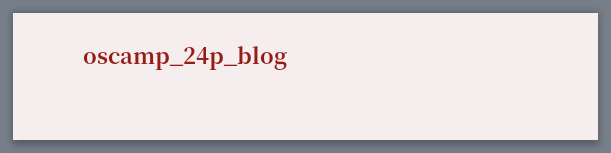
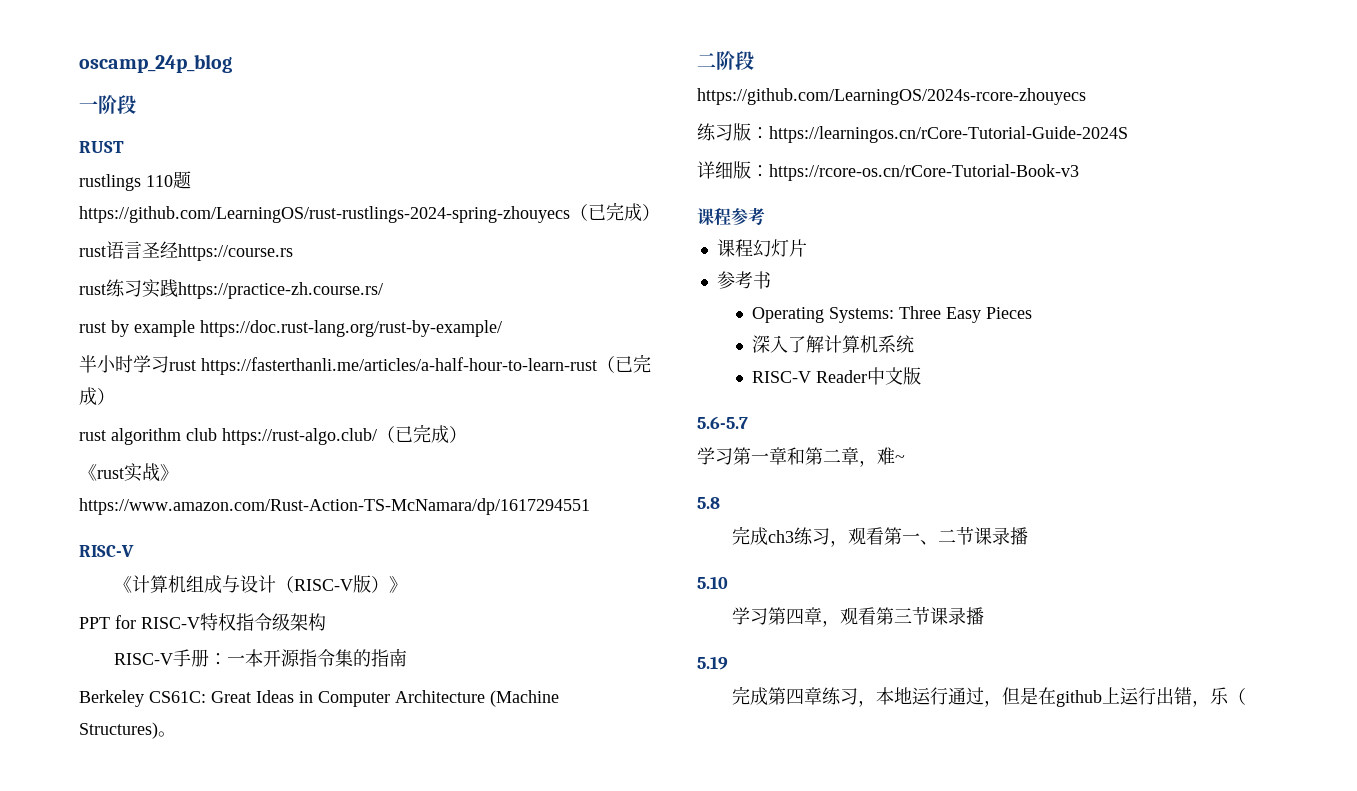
+ 一阶段
+ RUST
+ rustlings 110题https://github.com/LearningOS/rust-rustlings-2024-spring-zhouyecs（已完成）
+ rust语言圣经https://course.rs
+ rust练习实践https://practice-zh.course.rs/
+ rust by example https://doc.rust-lang.org/rust-by-example/
+ 半小时学习rust https://fasterthanli.me/articles/a-half-hour-to-learn-rust（已完成）
+ rust algorithm club https://rust-algo.club/（已完成）
+ 《rust实战》https://www.amazon.com/Rust-Action-TS-McNamara/dp/1617294551
+ RISC-V
+ 《计算机组成与设计（RISC-V版）》
+ PPT for RISC-V特权指令级架构
+ RISC-V手册：一本开源指令集的指南
+ Berkeley CS61C: Great Ideas in Computer Architecture (Machine Structures)。
+ 二阶段
+ https://github.com/LearningOS/2024s-rcore-zhouyecs
+ 练习版：https://learningos.cn/rCore-Tutorial-Guide-2024S
+ 详细版：https://rcore-os.cn/rCore-Tutorial-Book-v3
+ 课程参考
+ 课程幻灯片
+ 参考书
+ Operating Systems: Three Easy Pieces
+ 深入了解计算机系统
+ RISC-V Reader中文版
+ 5.6-5.7
+ 学习第一章和第二章，难~
+ 5.8
+ 完成ch3练习，观看第一、二节课录播
+ 5.10
+ 学习第四章，观看第三节课录播
+ 5.19
+ 完成第四章练习，本地运行通过，但是在github上运行出错，乐（

